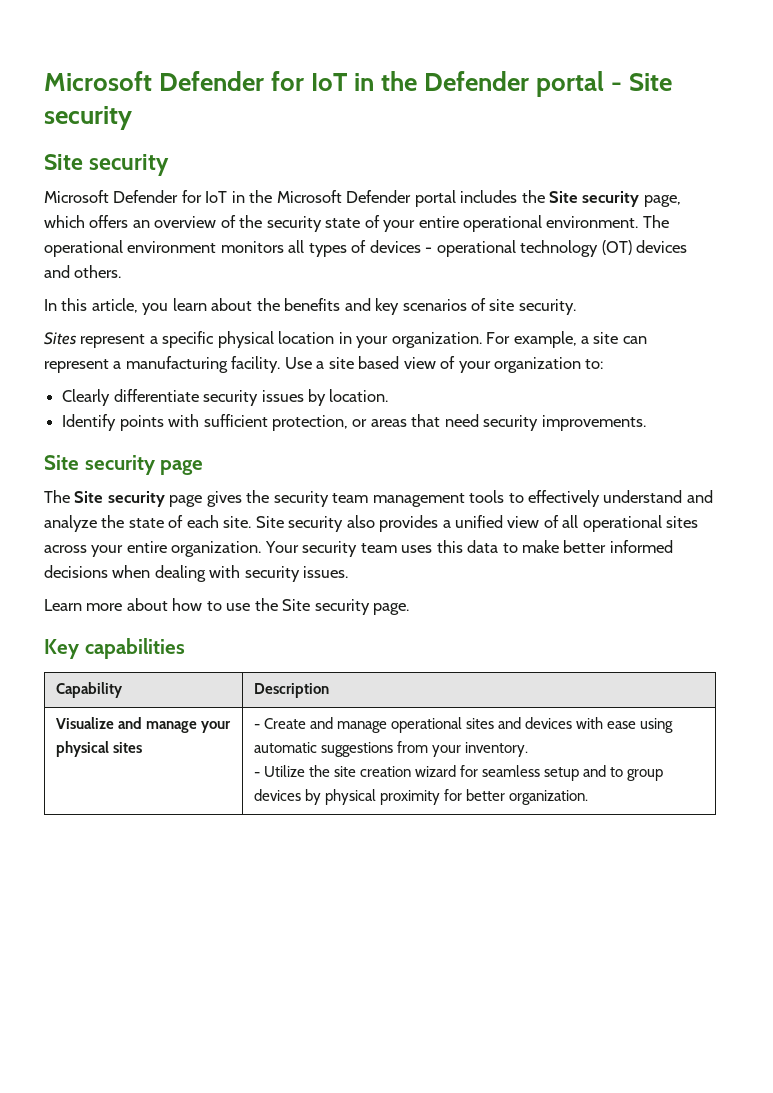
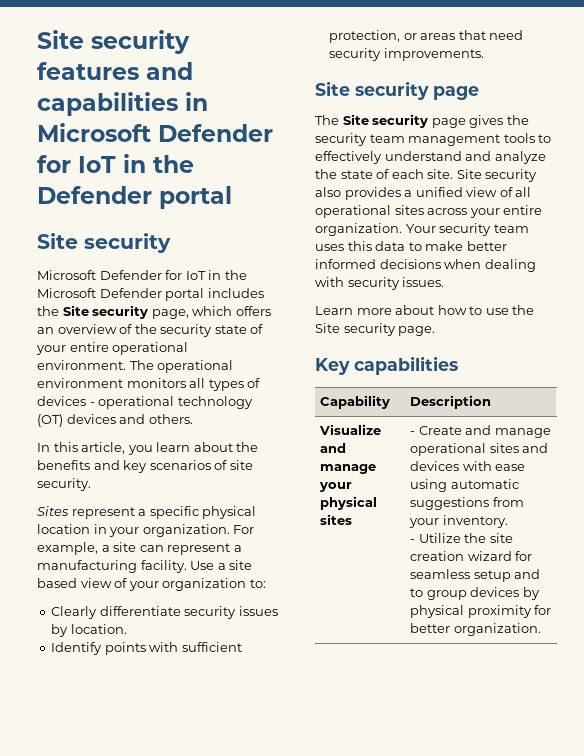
- Microsoft Defender for IoT in the Defender portal - Site security
+ Site security features and capabilities in Microsoft Defender for IoT in the Defender portal

